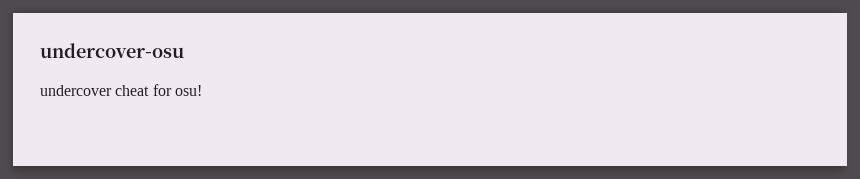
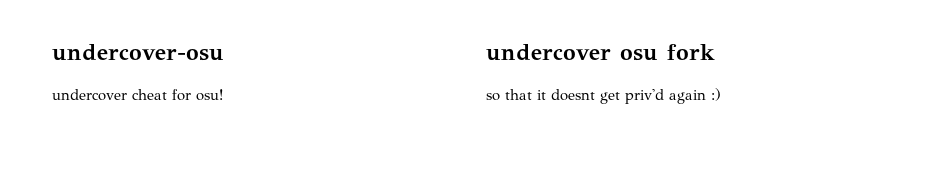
+ undercover osu fork
+ so that it doesnt get priv'd again :)

